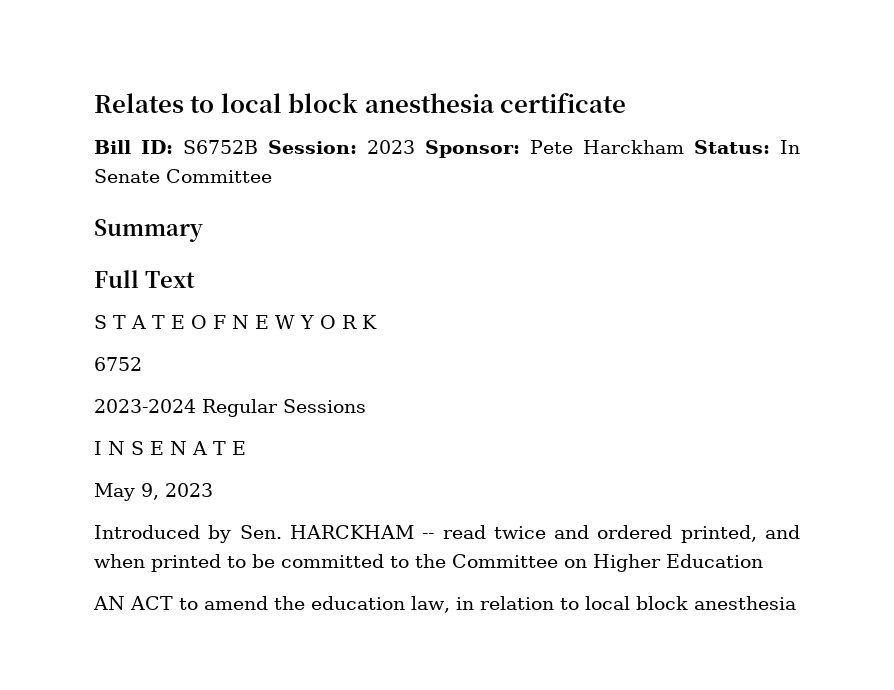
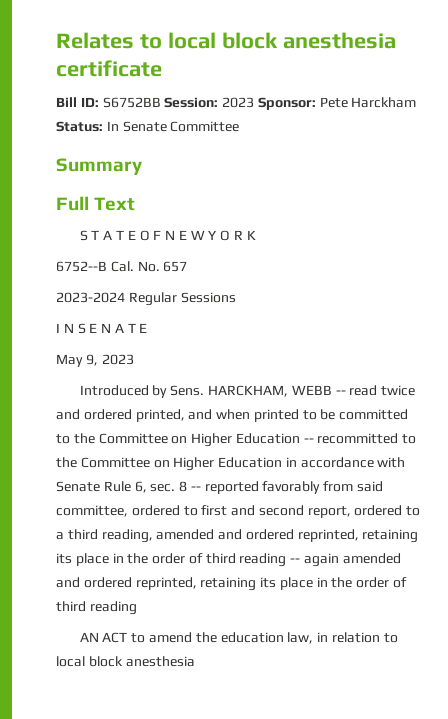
- Bill ID: S6752B Session: 2023 Sponsor: Pete Harckham Status: In Senate Committee
+ Bill ID: S6752BB Session: 2023 Sponsor: Pete Harckham Status: In Senate Committee
- 6752
+ 6752--B Cal. No. 657
- Introduced by Sen. HARCKHAM -- read twice and ordered printed, and when printed to be committed to the Committee on Higher Education
+ Introduced by Sens. HARCKHAM, WEBB -- read twice and ordered printed, and when printed to be committed to the Committee on Higher Education -- recommitted to the Committee on Higher Education in accordance with Senate Rule 6, sec. 8 -- reported favorably from said committee, ordered to first and second report, ordered to a third reading, amended and ordered reprinted, retaining its place in the order of third reading -- again amended and ordered reprinted, retaining its place in the order of third reading

